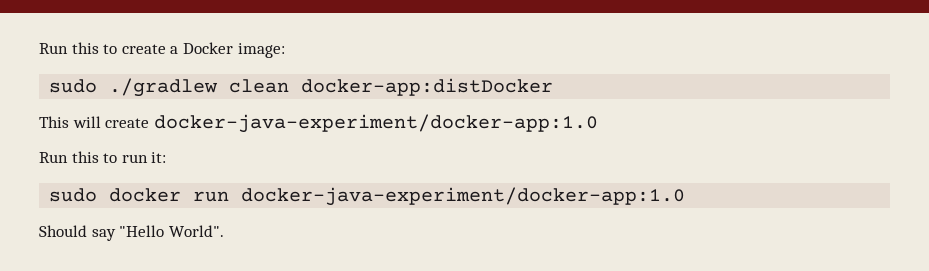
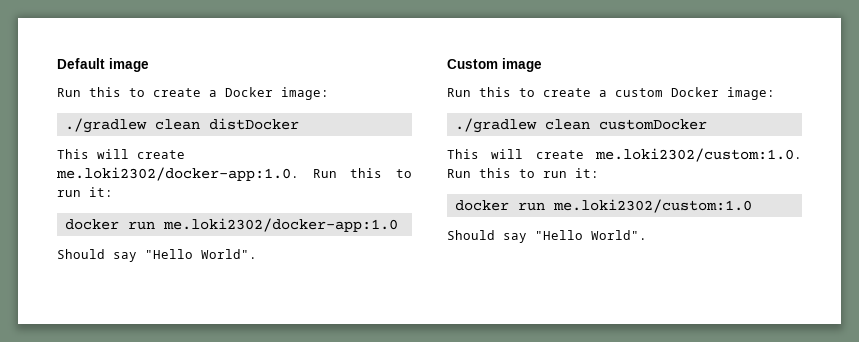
+ Default image
- sudo ./gradlew clean docker-app:distDocker
- This will create docker-java-experiment/docker-app:1.0
- Run this to run it:
- sudo docker run docker-java-experiment/docker-app:1.0
+ ./gradlew clean distDocker
+ This will create me.loki2302/docker-app:1.0. Run this to run it:
+ docker run me.loki2302/docker-app:1.0
+ Should say "Hello World".
+ Custom image
+ Run this to create a custom Docker image:
+ ./gradlew clean customDocker
+ This will create me.loki2302/custom:1.0. Run this to run it:
+ docker run me.loki2302/custom:1.0

